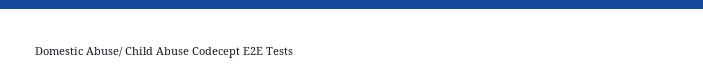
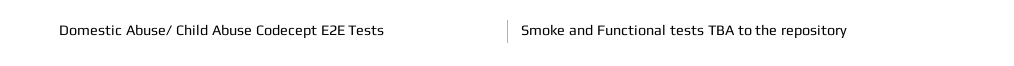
+ Smoke and Functional tests TBA to the repository

